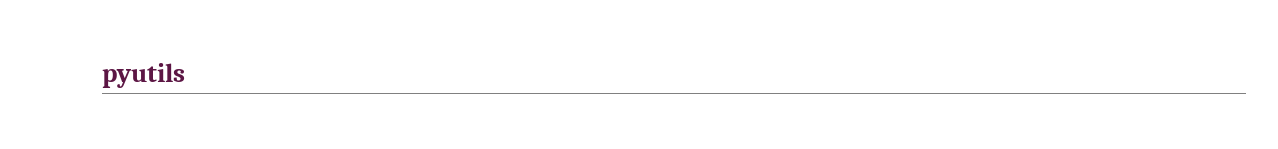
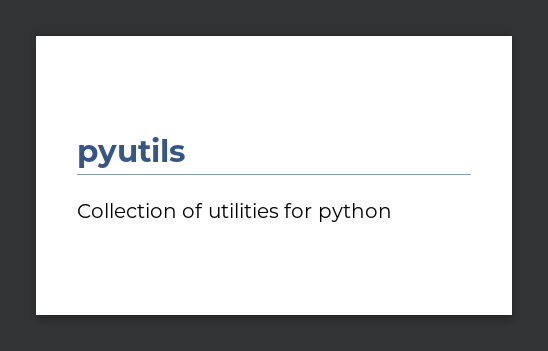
+ Collection of utilities for python

